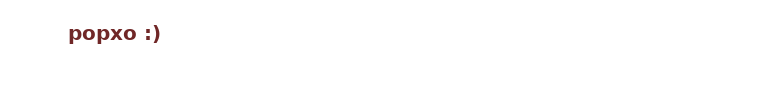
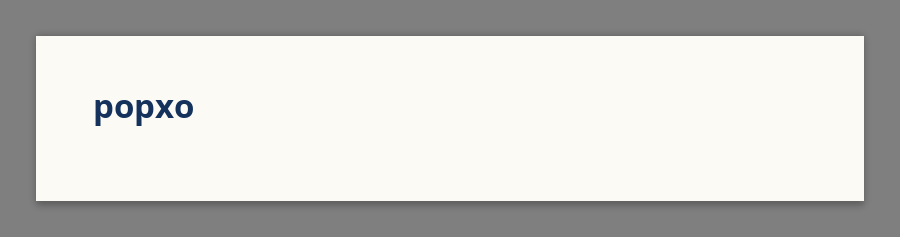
- popxo :)
+ popxo

